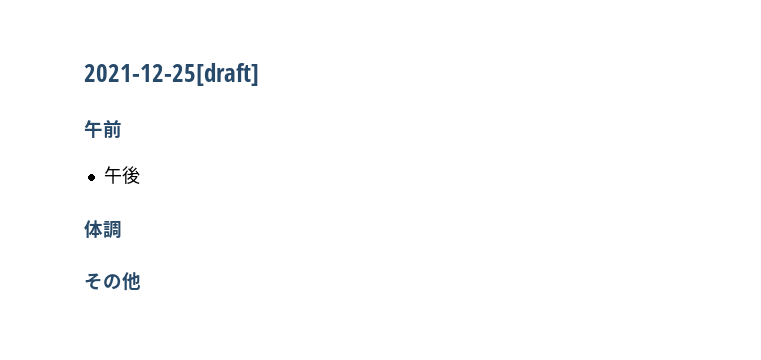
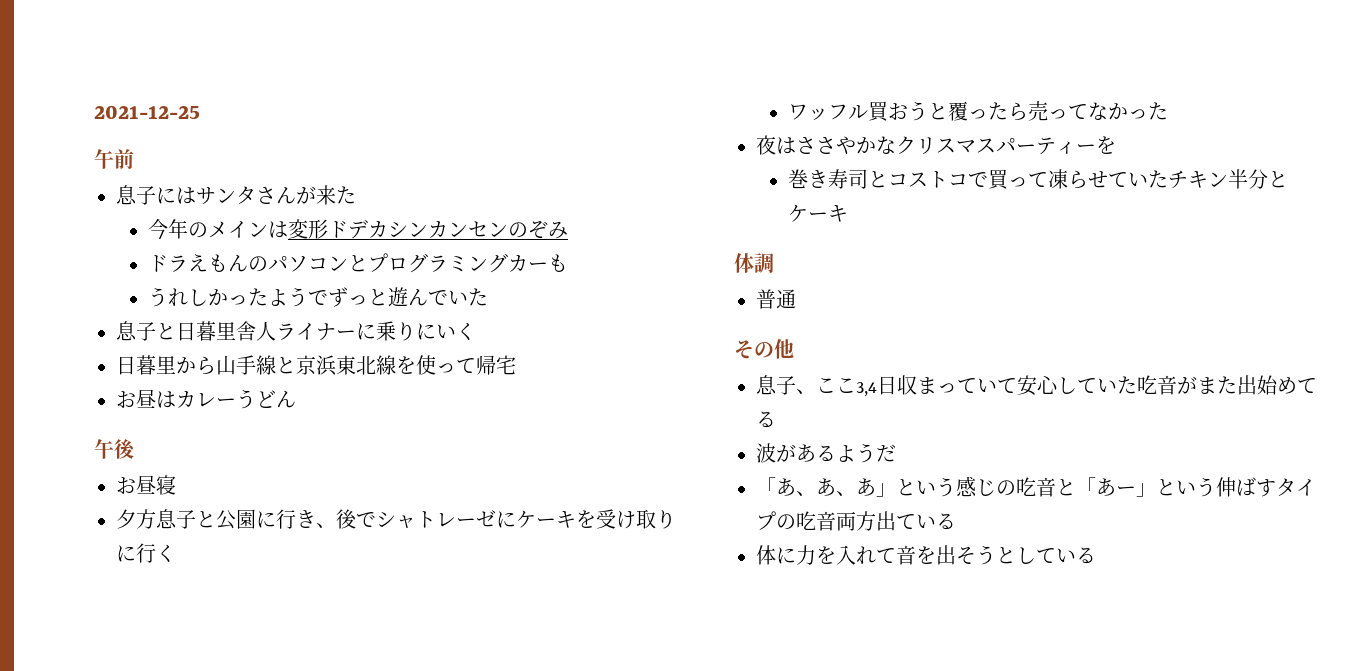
- 2021-12-25[draft]
+ 2021-12-25
+ 息子にはサンタさんが来た
+ 今年のメインは変形ドデカシンカンセンのぞみ
+ ドラえもんのパソコンとプログラミングカーも
+ うれしかったようでずっと遊んでいた
+ 息子と日暮里舎人ライナーに乗りにいく
+ 日暮里から山手線と京浜東北線を使って帰宅
+ お昼はカレーうどん
  午後
+ お昼寝
+ 夕方息子と公園に行き、後でシャトレーゼにケーキを受け取りに行く
+ ワッフル買おうと覆ったら売ってなかった
+ 夜はささやかなクリスマスパーティーを
+ 巻き寿司とコストコで買って凍らせていたチキン半分とケーキ
+ 普通
+ 息子、ここ3,4日収まっていて安心していた吃音がまた出始めてる
+ 波があるようだ
+ 「あ、あ、あ」という感じの吃音と「あー」という伸ばすタイプの吃音両方出ている
+ 体に力を入れて音を出そうとしている

